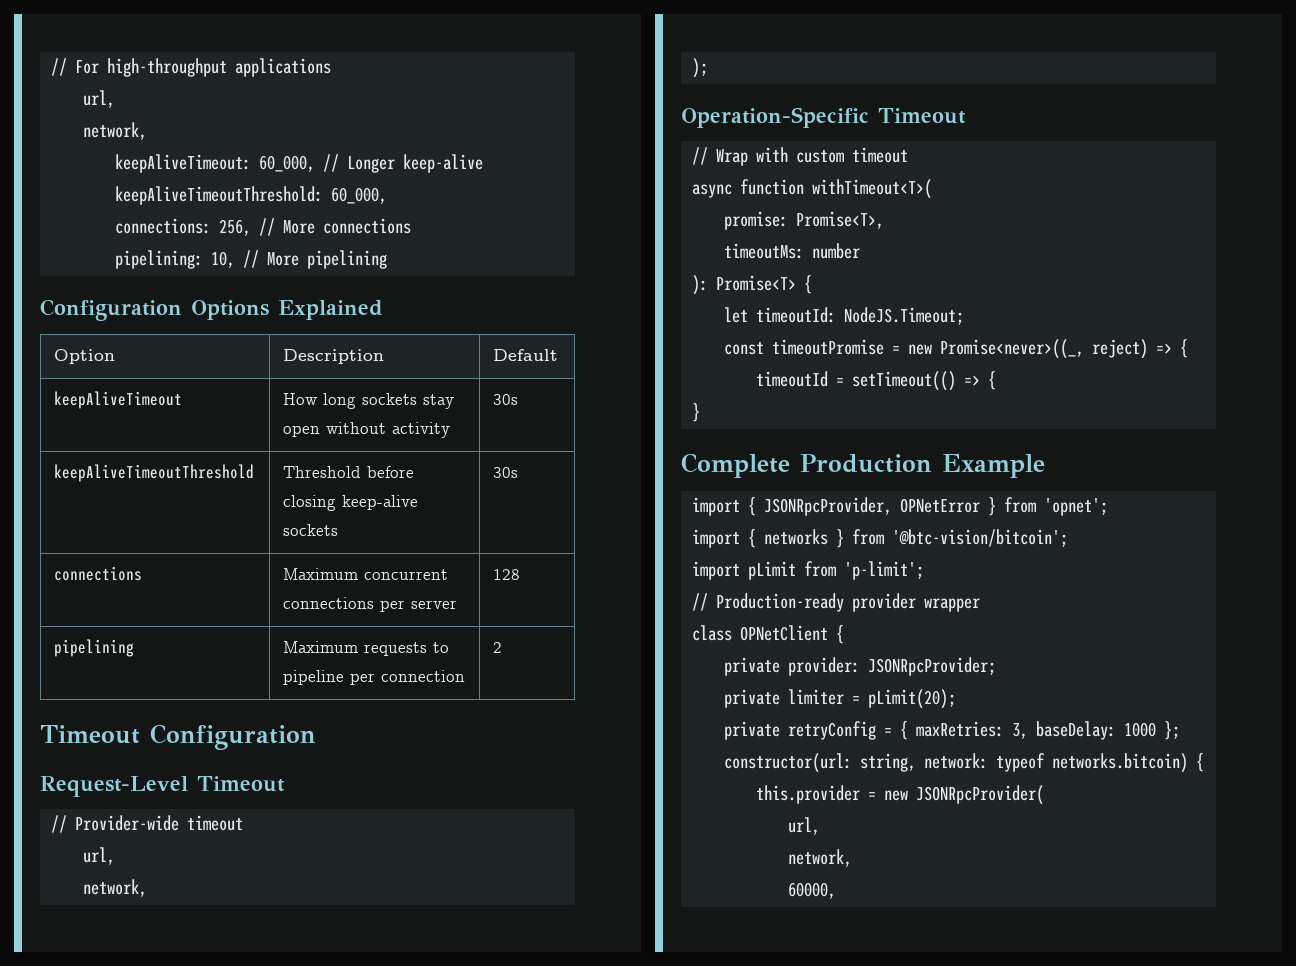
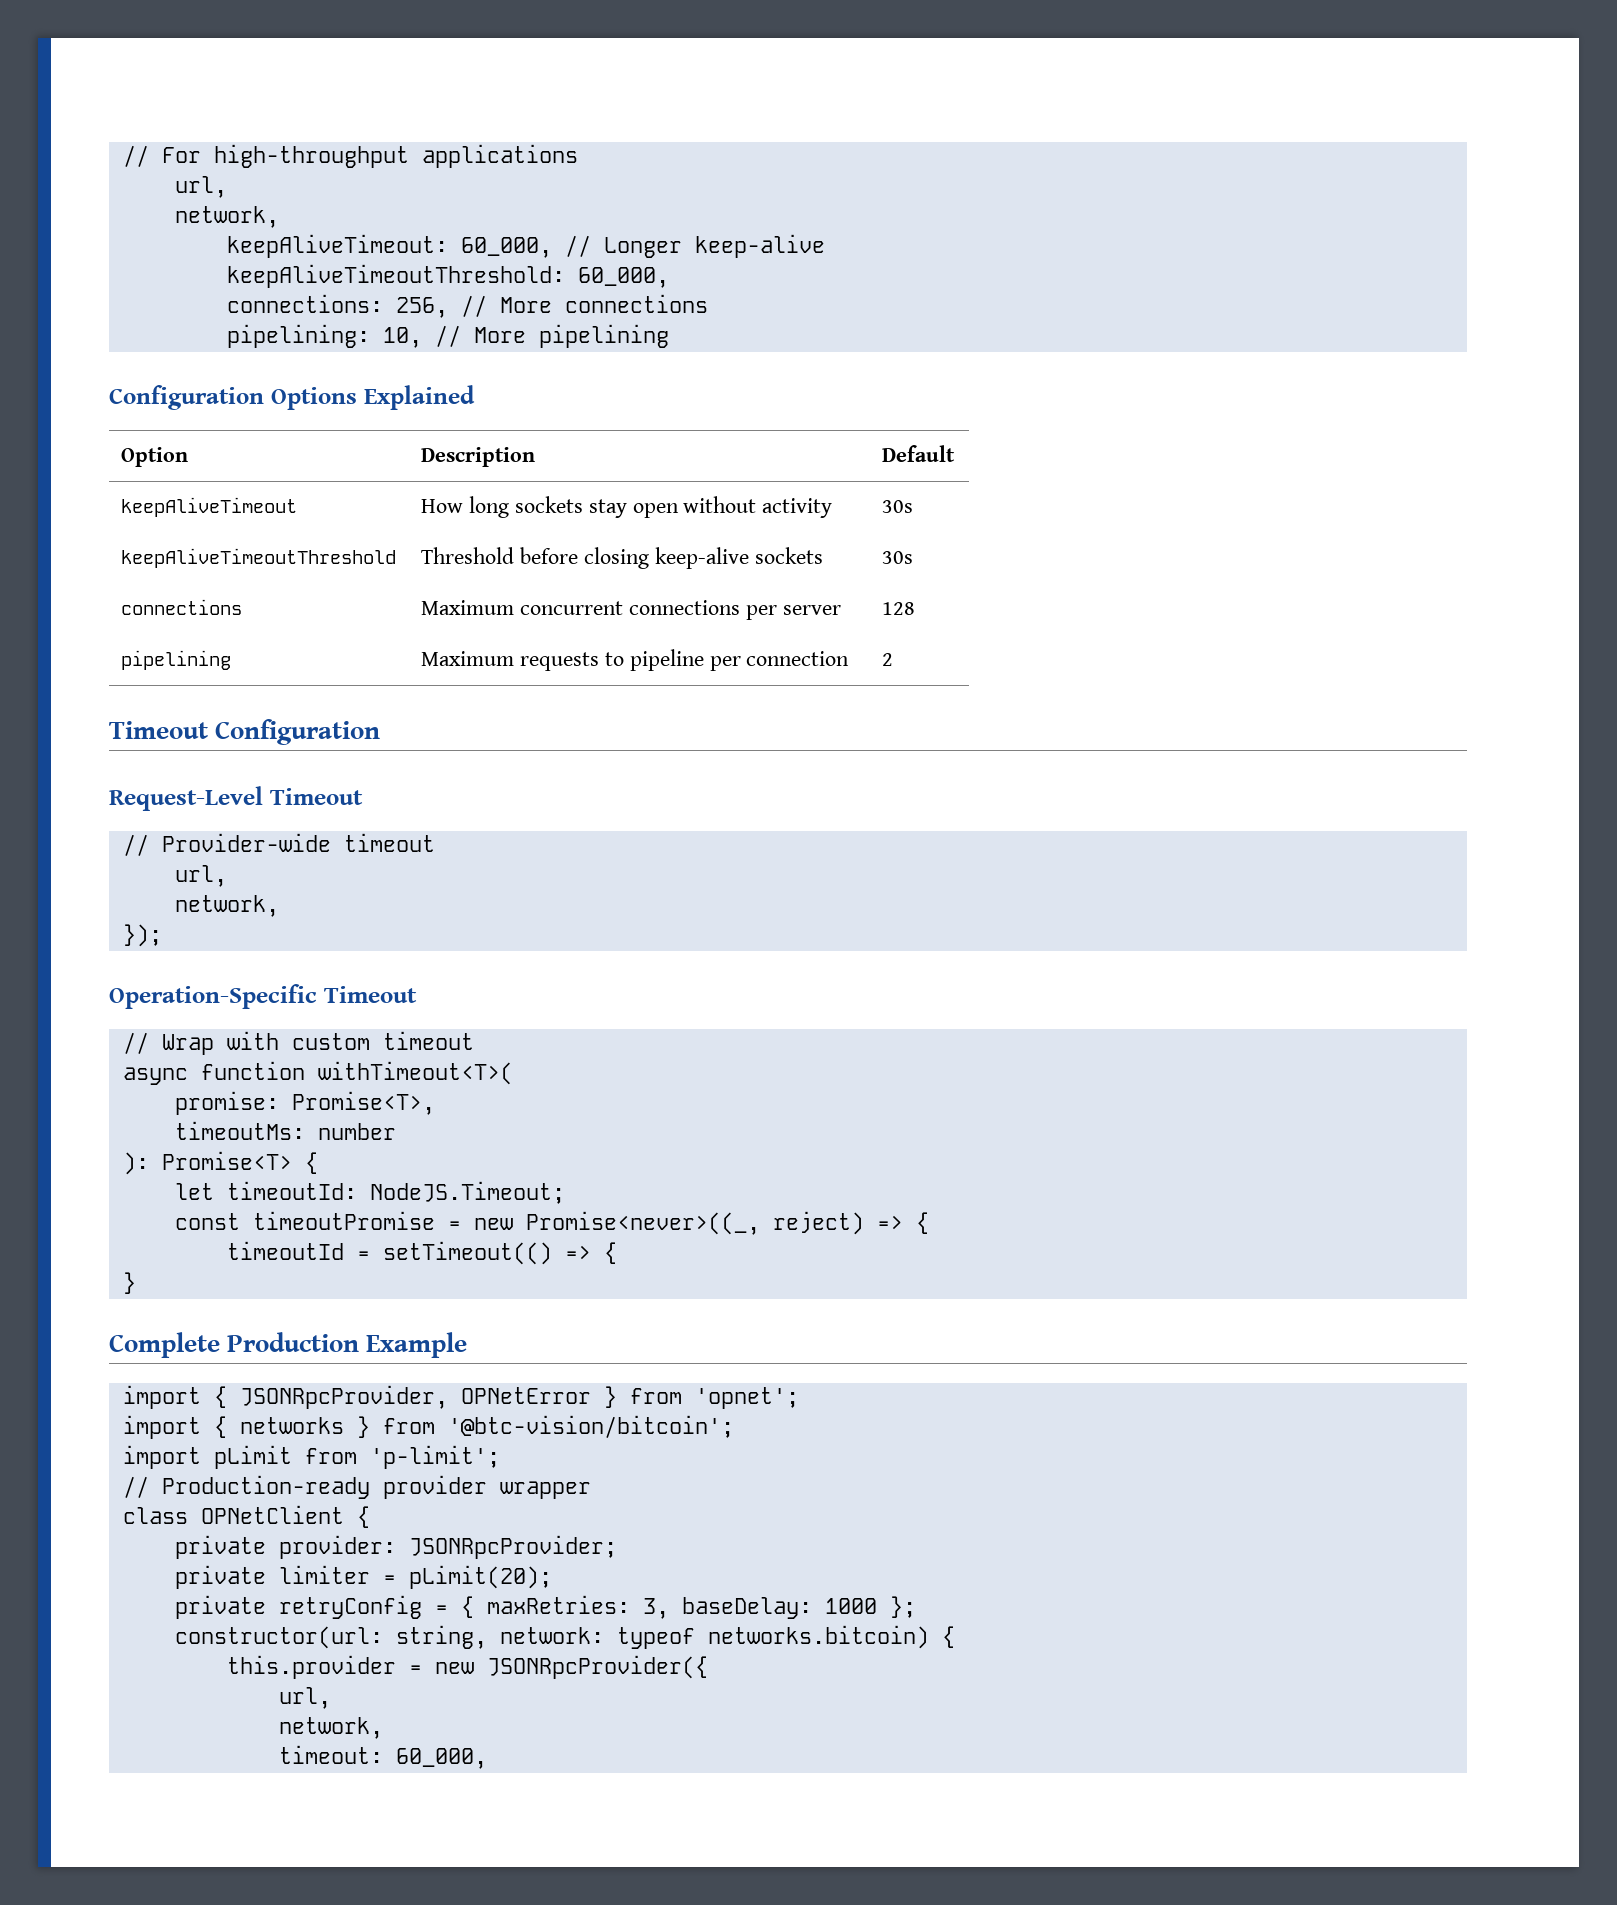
- );
+ });
- this.provider = new JSONRpcProvider(
+ this.provider = new JSONRpcProvider({
  url,
  network,
- 60000,
+ timeout: 60_000,

